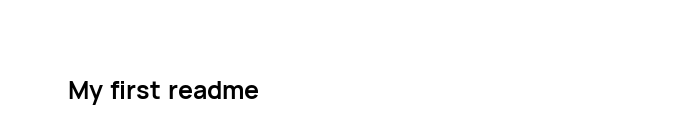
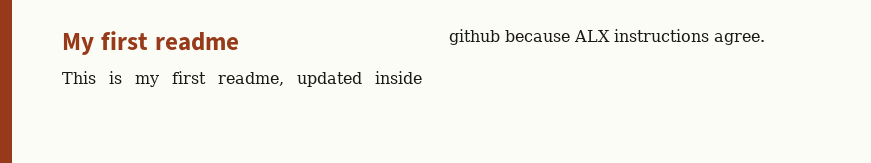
+ This is my first readme, updated inside github because ALX instructions agree.

